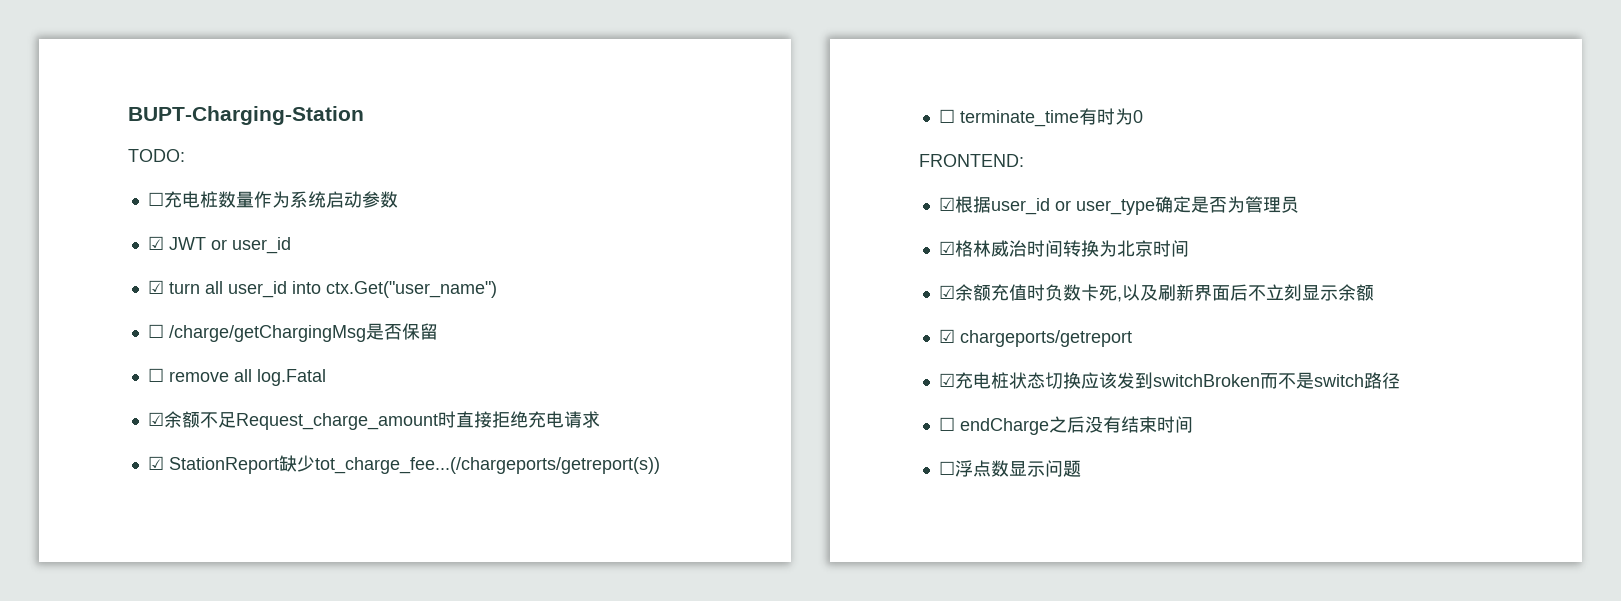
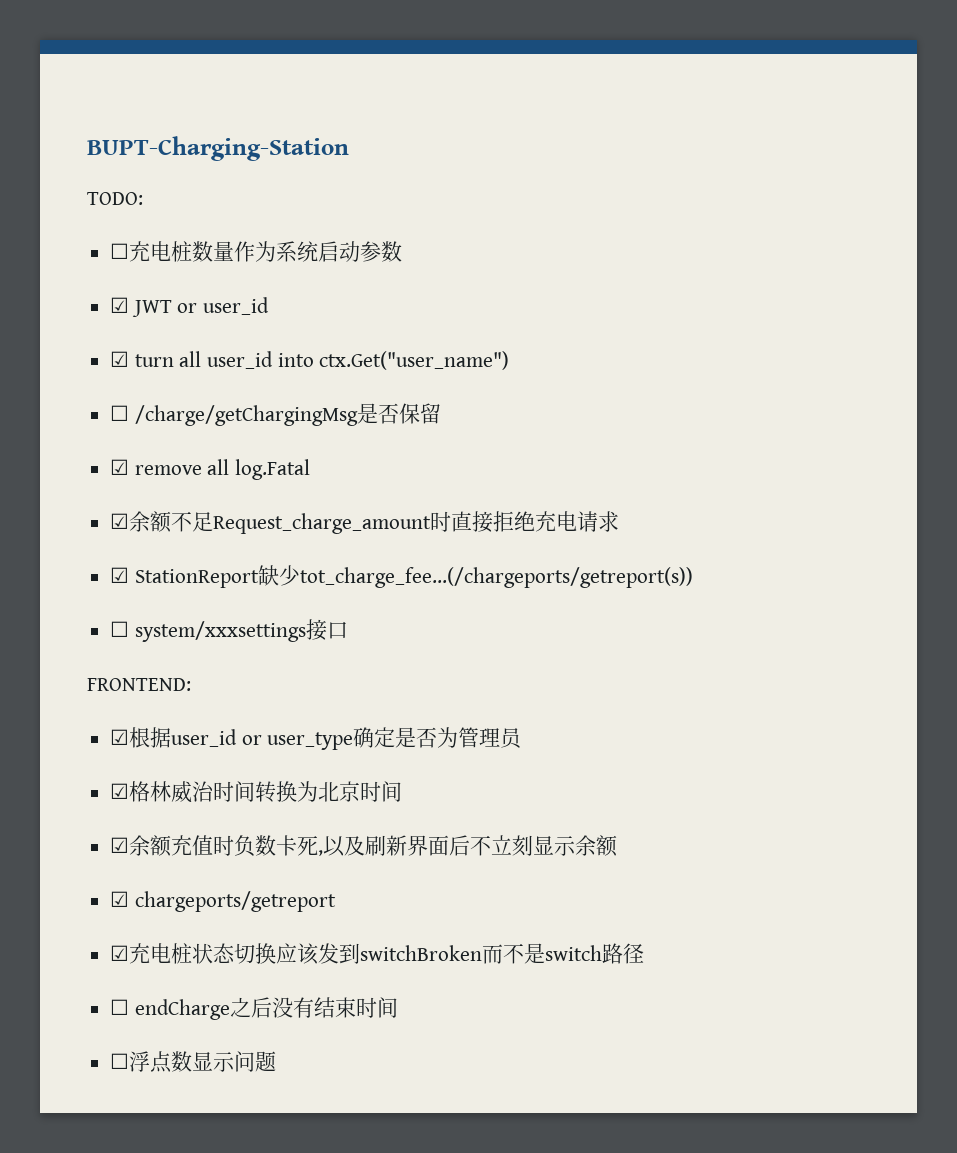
- ☐ remove all log.Fatal
+ ☑ remove all log.Fatal
- ☐ terminate_time有时为0
+ ☐ system/xxxsettings接口

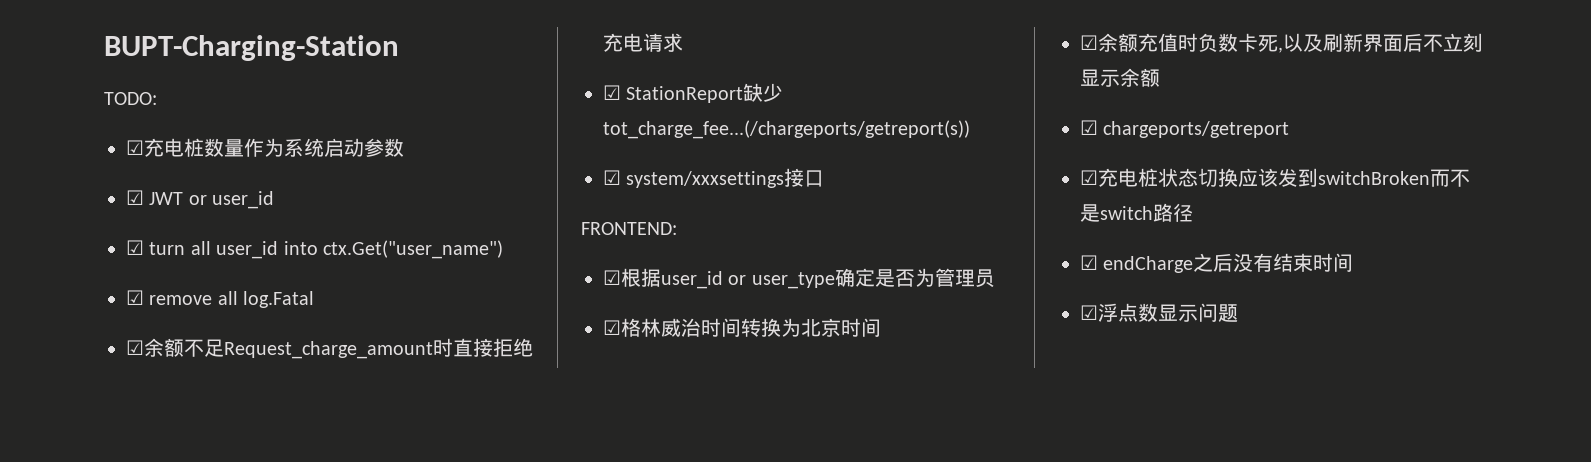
- ☐充电桩数量作为系统启动参数
+ ☑充电桩数量作为系统启动参数
- ☐ /charge/getChargingMsg是否保留
- ☐ system/xxxsettings接口
+ ☑ system/xxxsettings接口
- ☐ endCharge之后没有结束时间
+ ☑ endCharge之后没有结束时间
- ☐浮点数显示问题
+ ☑浮点数显示问题

